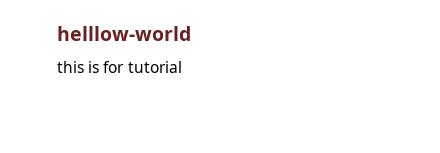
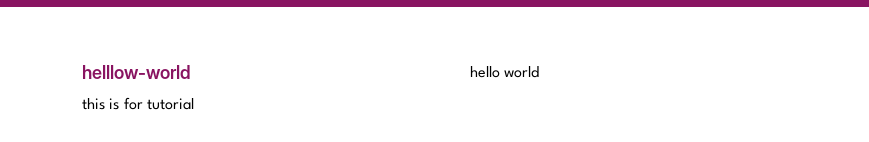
+ hello world

